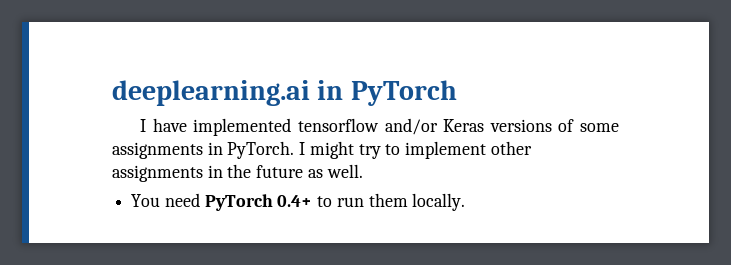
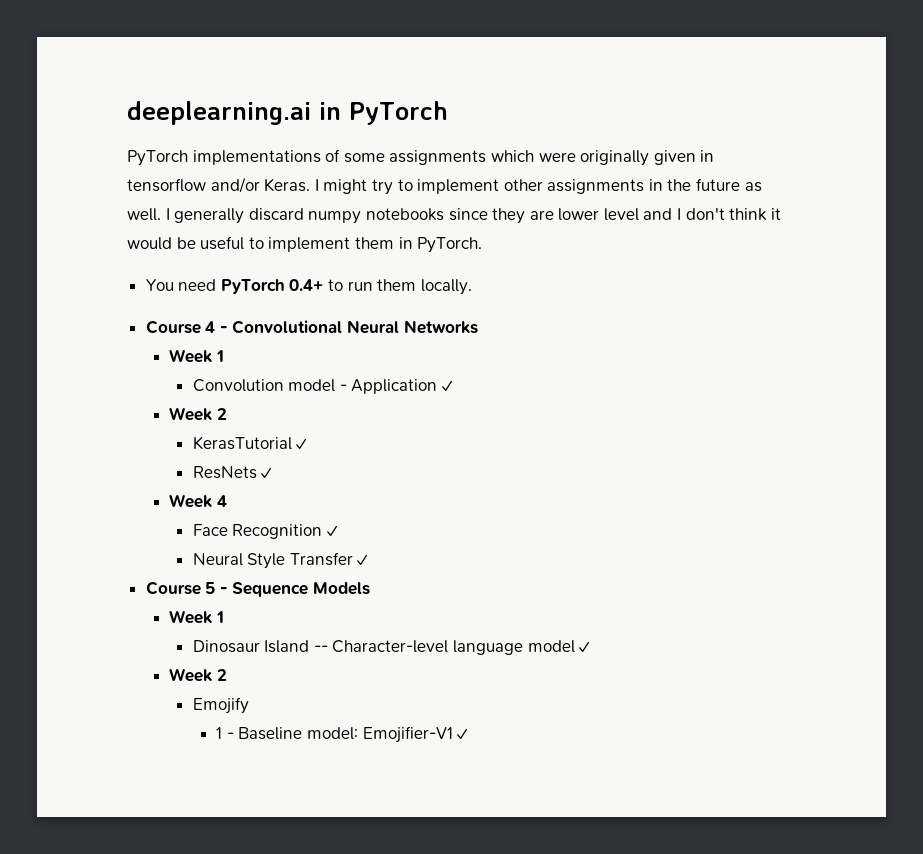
- I have implemented tensorflow and/or Keras versions of some assignments in PyTorch.
+ PyTorch implementations of some assignments which were originally given in tensorflow and/or Keras.
+ I generally discard numpy notebooks since they are lower level and I don't think it would be useful to implement them in PyTorch.
+ Course 4 - Convolutional Neural Networks
+ Week 1
+ Convolution model - Application ✓
+ Week 2
+ KerasTutorial ✓
+ ResNets ✓
+ Week 4
+ Face Recognition ✓
+ Neural Style Transfer ✓
+ Course 5 - Sequence Models
+ Week 1
+ Dinosaur Island -- Character-level language model ✓
+ Week 2
+ Emojify
+ 1 - Baseline model: Emojifier-V1 ✓

